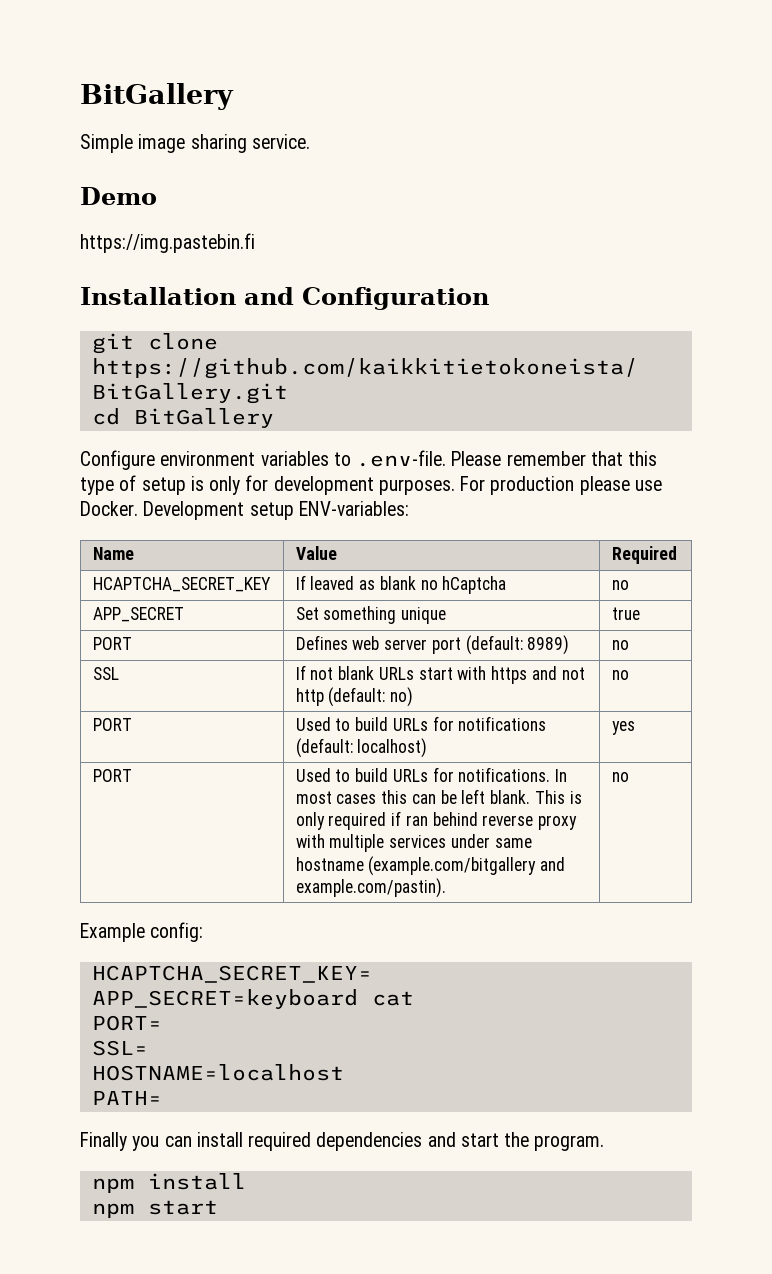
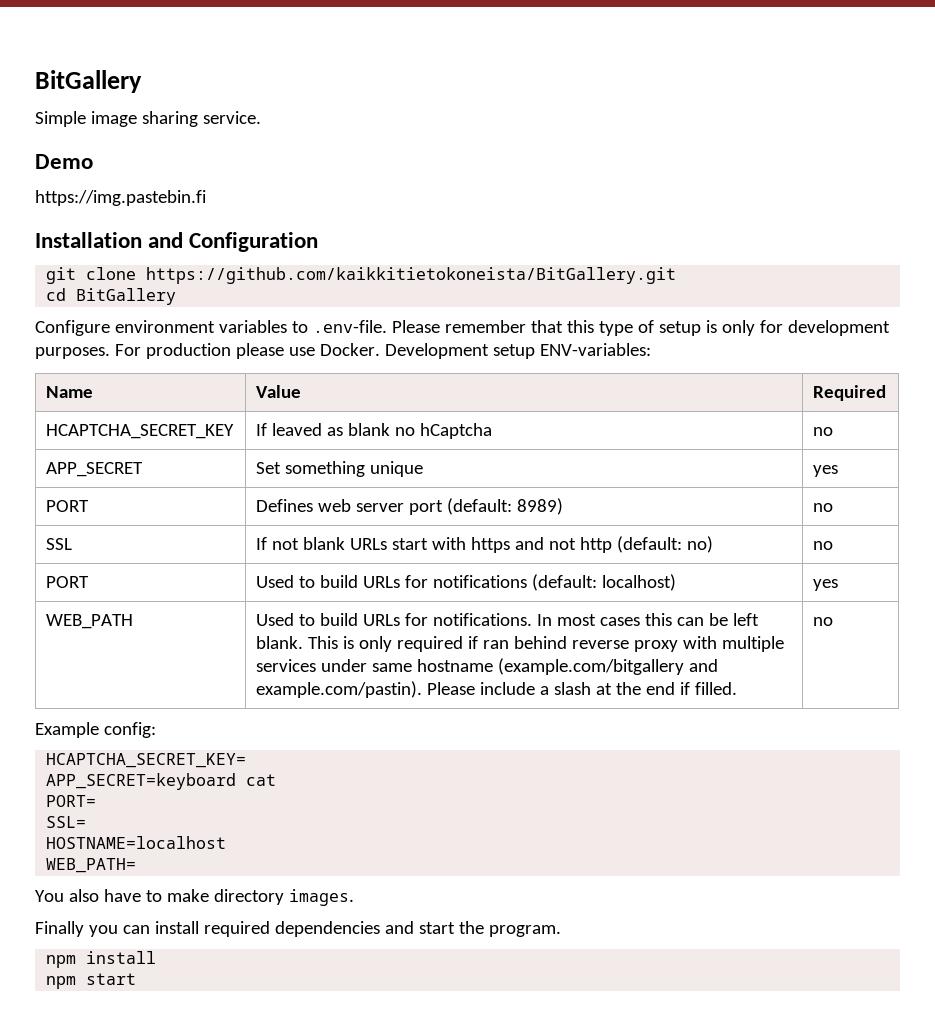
- APP_SECRET | Set something unique | true
+ APP_SECRET | Set something unique | yes
  PORT | Used to build URLs for notifications (default: localhost) | yes
- PORT
+ WEB_PATH
- This is only required if ran behind reverse proxy with multiple services under same hostname (example.com/bitgallery and example.com/pastin).
+ This is only required if ran behind reverse proxy with multiple services under same hostname (example.com/bitgallery and example.com/pastin). Please include a slash at the end if filled.
- PATH=
+ WEB_PATH=
+ You also have to make directory images.

